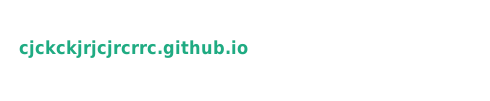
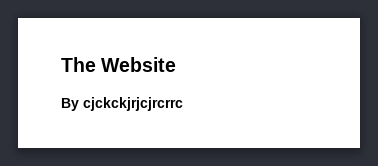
- cjckckjrjcjrcrrc.github.io
+ The Website
+ By cjckckjrjcjrcrrc

